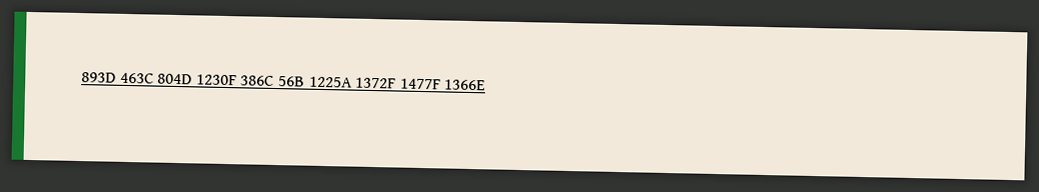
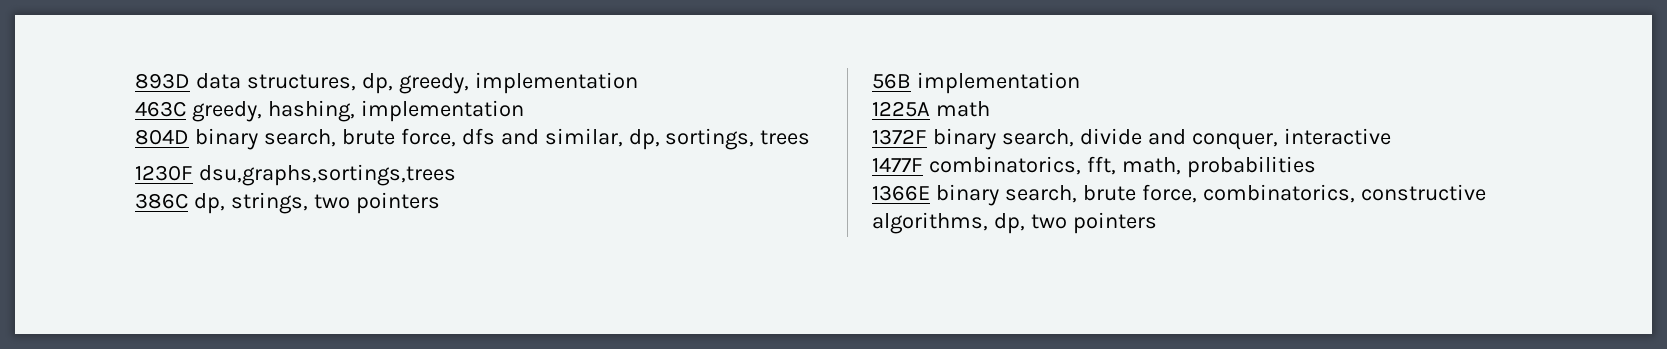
- 893D 463C 804D 1230F 386C 56B 1225A 1372F 1477F 1366E
+ 893D data structures, dp, greedy, implementation
+ 463C greedy, hashing, implementation
+ 804D binary search, brute force, dfs and similar, dp, sortings, trees
+ 1230F dsu,graphs,sortings,trees
+ 386C dp, strings, two pointers
+ 56B implementation
+ 1225A math
+ 1372F binary search, divide and conquer, interactive
+ 1477F combinatorics, fft, math, probabilities
+ 1366E binary search, brute force, combinatorics, constructive algorithms, dp, two pointers

